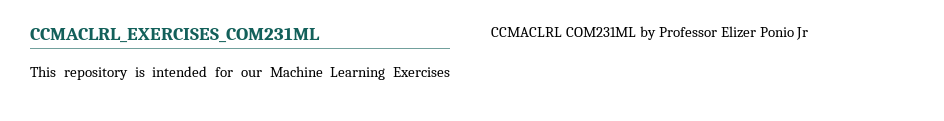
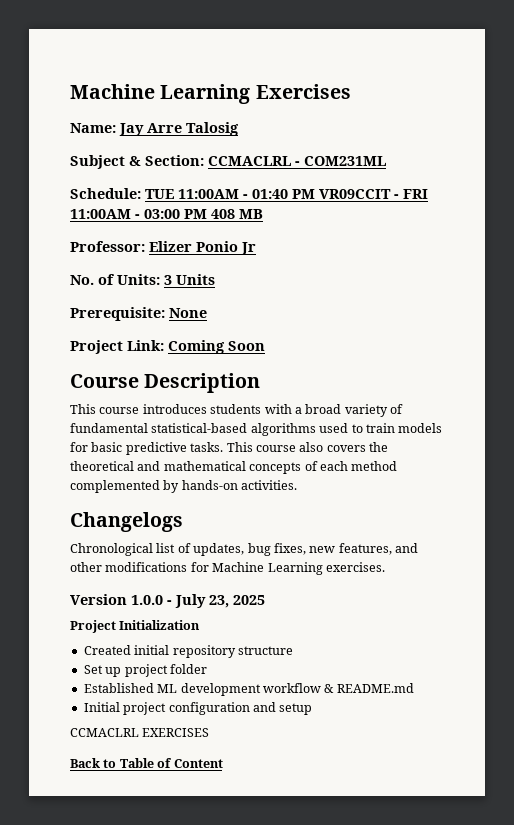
- CCMACLRL_EXERCISES_COM231ML
- This repository is intended for our Machine Learning Exercises CCMACLRL COM231ML by Professor Elizer Ponio Jr
+ Machine Learning Exercises
+ Name: Jay Arre Talosig
+ Subject & Section: CCMACLRL - COM231ML
+ Schedule: TUE 11:00AM - 01:40 PM VR09CCIT - FRI 11:00AM - 03:00 PM 408 MB
+ Professor: Elizer Ponio Jr
+ No. of Units: 3 Units
+ Prerequisite: None
+ Project Link: Coming Soon
+ Course Description
+ This course introduces students with a broad variety of fundamental statistical-based algorithms used to train models for basic predictive tasks. This course also covers the theoretical and mathematical concepts of each method complemented by hands-on activities.
+ Changelogs
+ Chronological list of updates, bug fixes, new features, and other modifications for Machine Learning exercises.
+ Version 1.0.0 - July 23, 2025
+ Project Initialization
+ Created initial repository structure
+ Set up project folder
+ Established ML development workflow & README.md
+ Initial project configuration and setup
+ CCMACLRL EXERCISES
+ Back to Table of Content

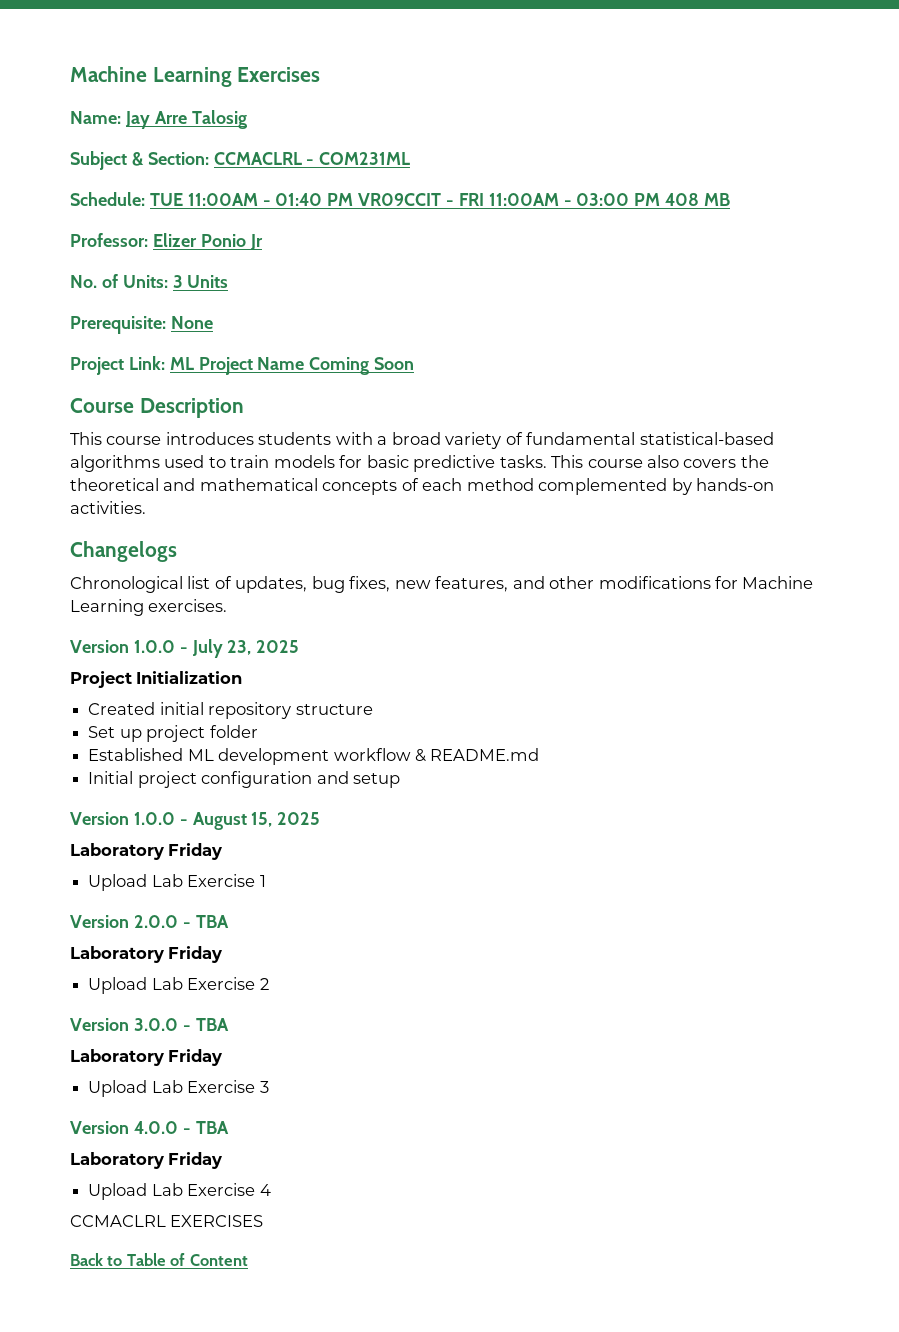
- Project Link: Coming Soon
+ Project Link: ML Project Name Coming Soon
+ Version 1.0.0 - August 15, 2025
+ Laboratory Friday
+ Upload Lab Exercise 1
+ Version 2.0.0 - TBA
+ Laboratory Friday
+ Upload Lab Exercise 2
+ Version 3.0.0 - TBA
+ Laboratory Friday
+ Upload Lab Exercise 3
+ Version 4.0.0 - TBA
+ Laboratory Friday
+ Upload Lab Exercise 4

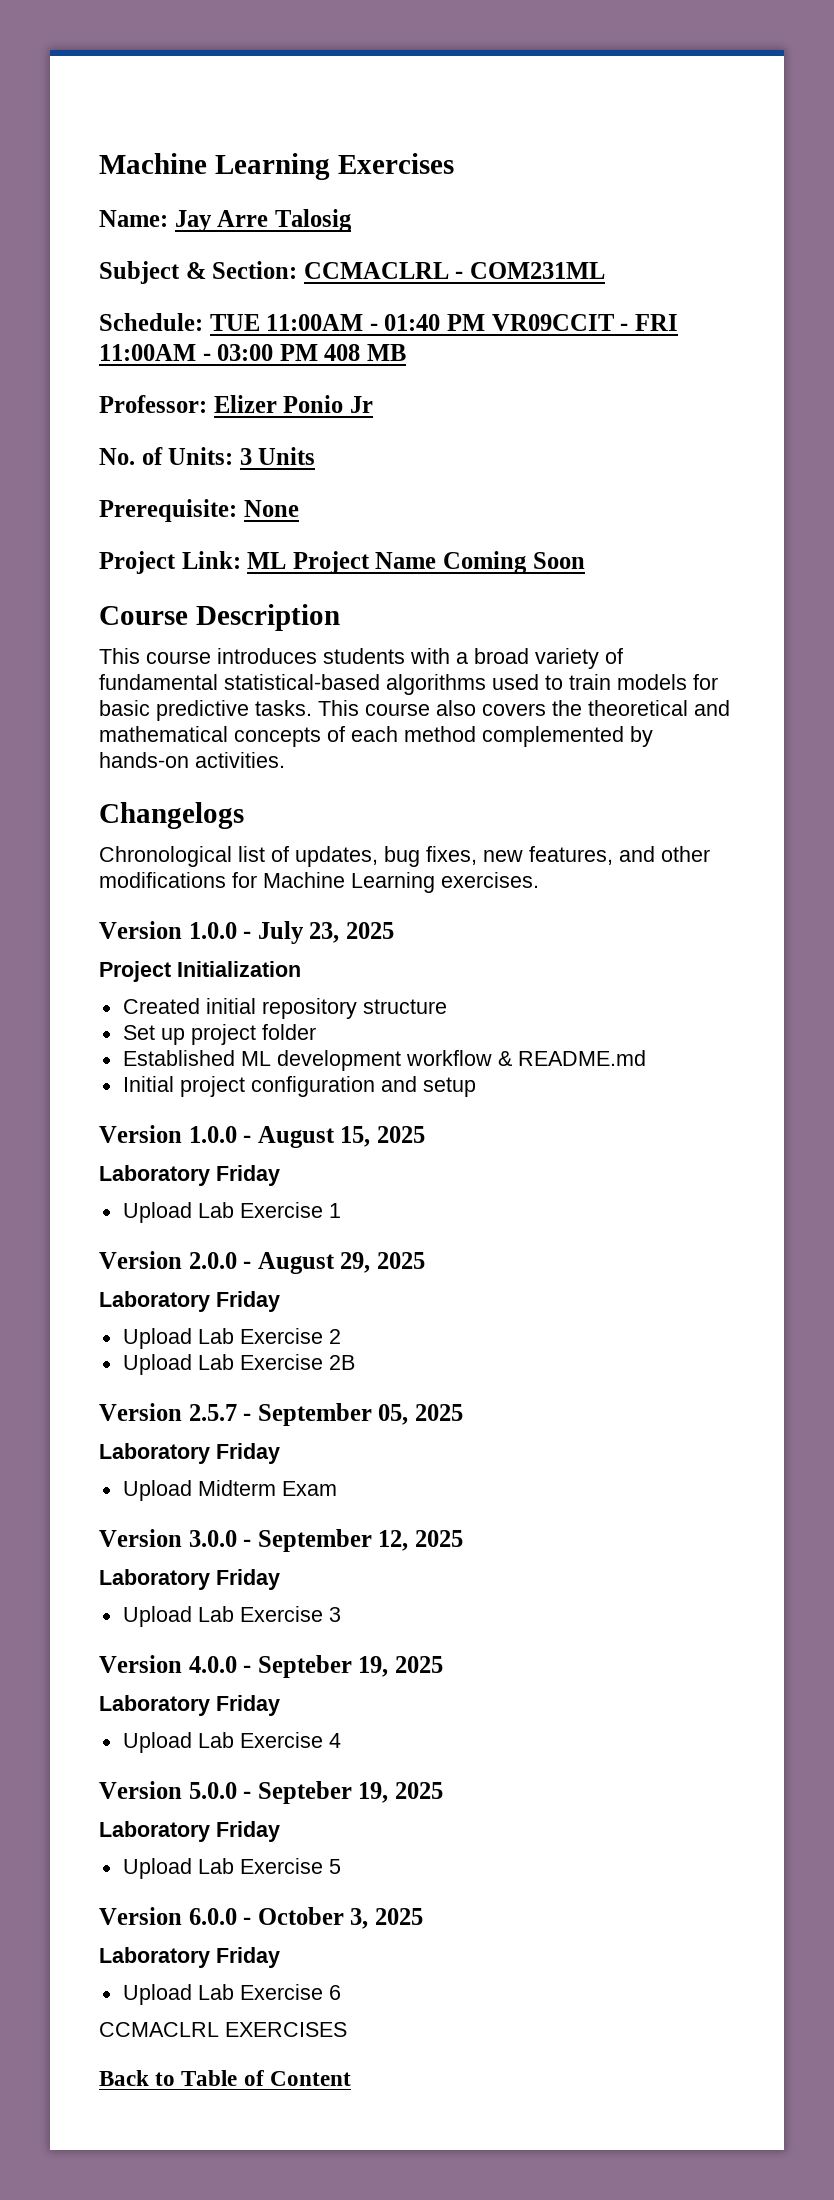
- Version 2.0.0 - TBA
+ Version 2.0.0 - August 29, 2025
+ Upload Lab Exercise 2B
+ Version 2.5.7 - September 05, 2025
+ Laboratory Friday
+ Upload Midterm Exam
- Version 3.0.0 - TBA
+ Version 3.0.0 - September 12, 2025
- Version 4.0.0 - TBA
+ Version 4.0.0 - Septeber 19, 2025
+ Version 5.0.0 - Septeber 19, 2025
+ Laboratory Friday
+ Upload Lab Exercise 5
+ Version 6.0.0 - October 3, 2025
+ Laboratory Friday
+ Upload Lab Exercise 6

